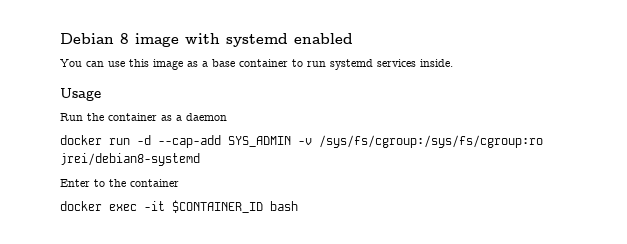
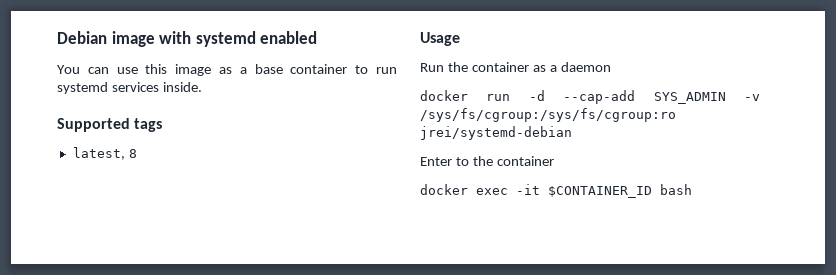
- Debian 8 image with systemd enabled
+ Debian image with systemd enabled
+ Supported tags
+ latest, 8
- docker run -d --cap-add SYS_ADMIN -v /sys/fs/cgroup:/sys/fs/cgroup:ro jrei/debian8-systemd
+ docker run -d --cap-add SYS_ADMIN -v /sys/fs/cgroup:/sys/fs/cgroup:ro jrei/systemd-debian

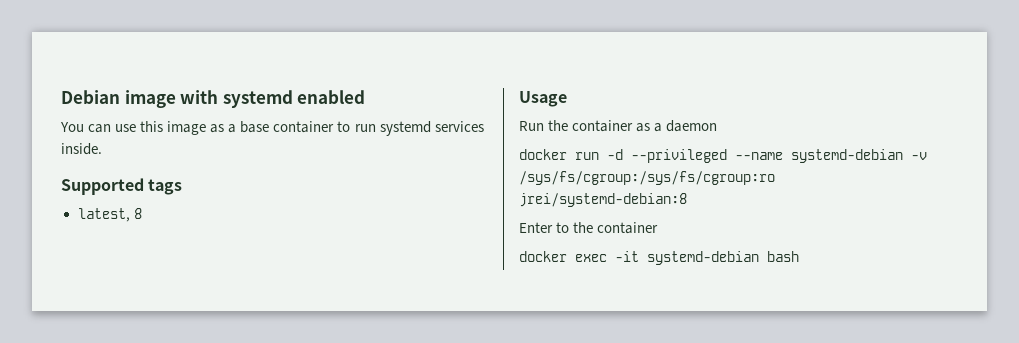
- docker run -d --cap-add SYS_ADMIN -v /sys/fs/cgroup:/sys/fs/cgroup:ro jrei/systemd-debian
+ docker run -d --privileged --name systemd-debian -v /sys/fs/cgroup:/sys/fs/cgroup:ro jrei/systemd-debian:8
- docker exec -it $CONTAINER_ID bash
+ docker exec -it systemd-debian bash

